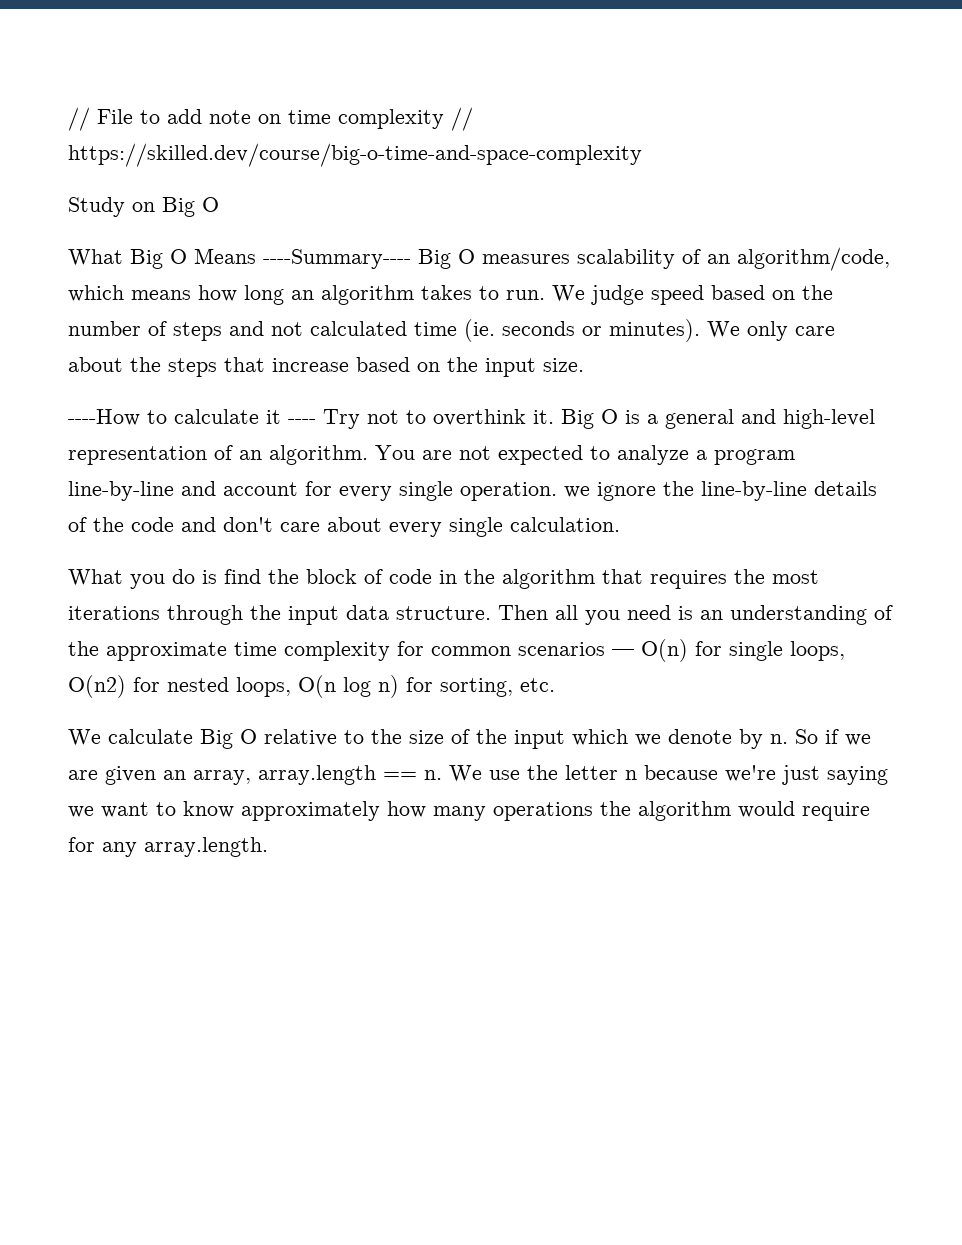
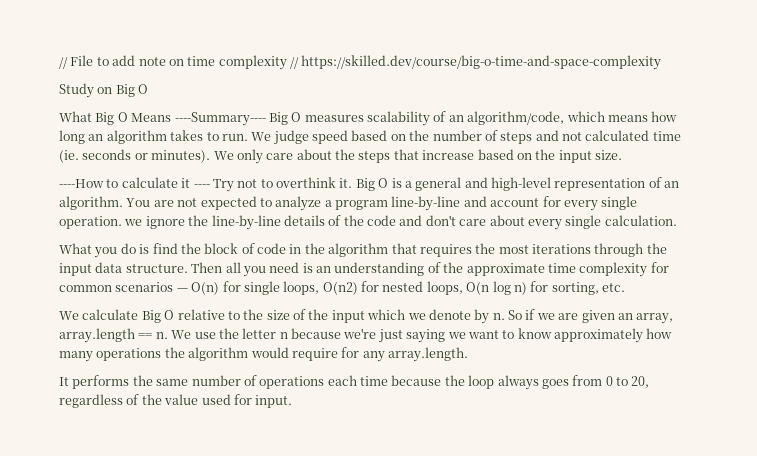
+ It performs the same number of operations each time because the loop always goes from 0 to 20, regardless of the value used for input.

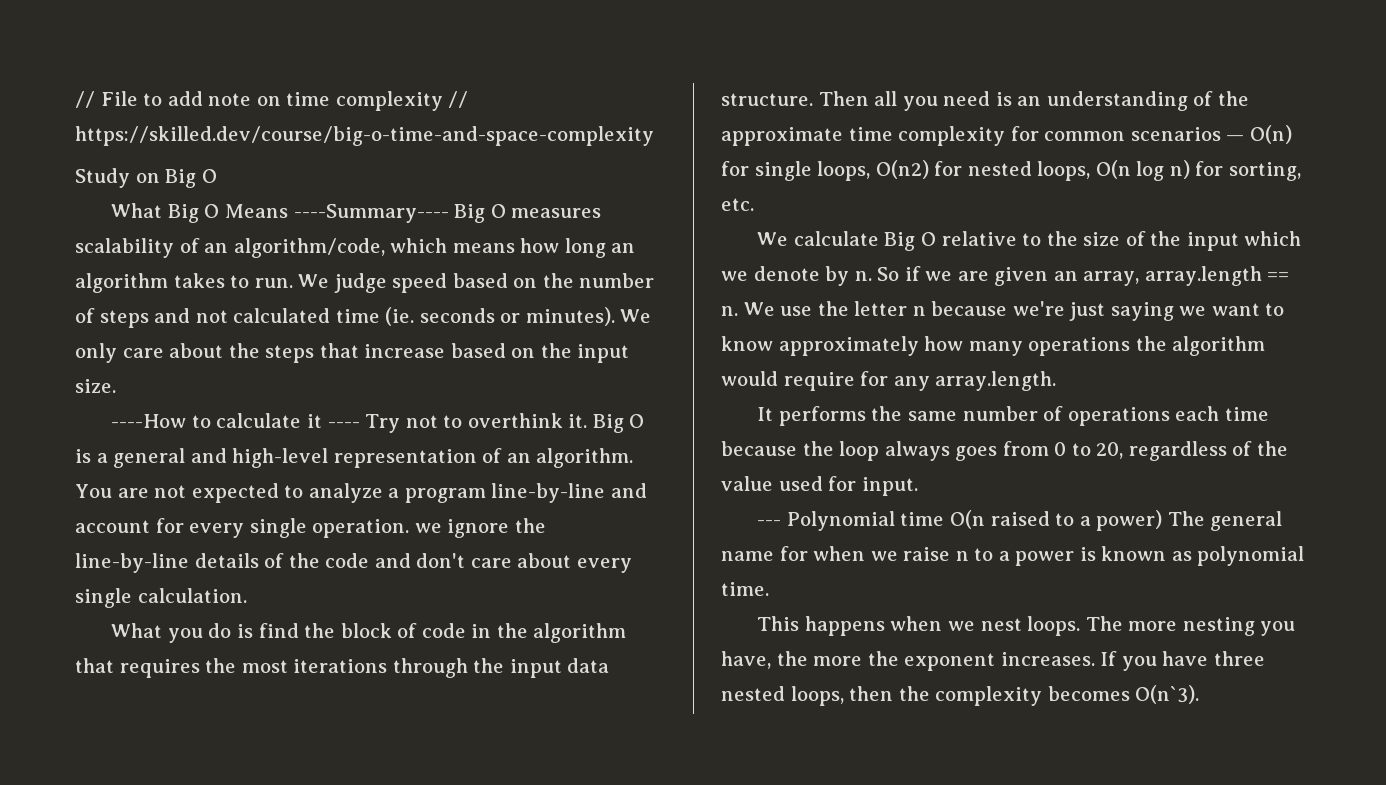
+ --- Polynomial time O(n raised to a power) The general name for when we raise n to a power is known as polynomial time.
+ This happens when we nest loops. The more nesting you have, the more the exponent increases. If you have three nested loops, then the complexity becomes O(n`3).

